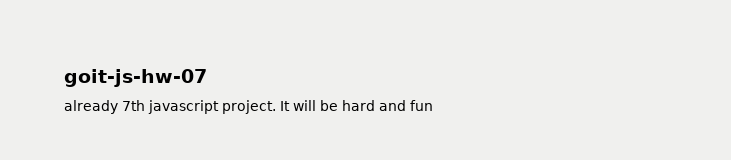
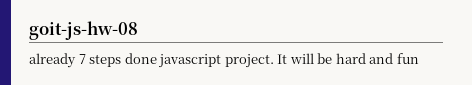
- goit-js-hw-07
+ goit-js-hw-08
- already 7th javascript project.
+ already 7 steps done javascript project.

